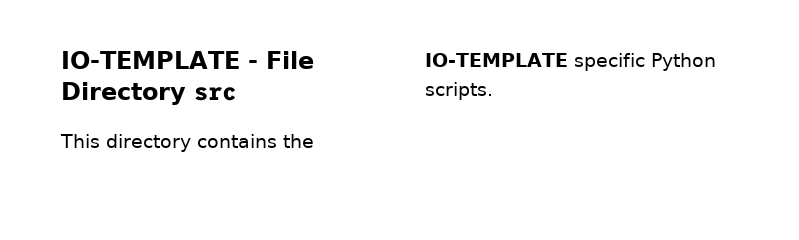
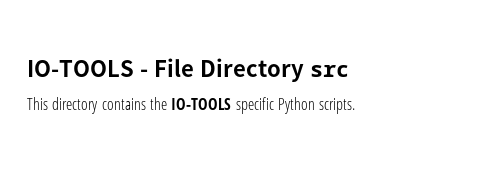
- IO-TEMPLATE - File Directory src
+ IO-TOOLS - File Directory src
- This directory contains the IO-TEMPLATE specific Python scripts.
+ This directory contains the IO-TOOLS specific Python scripts.

